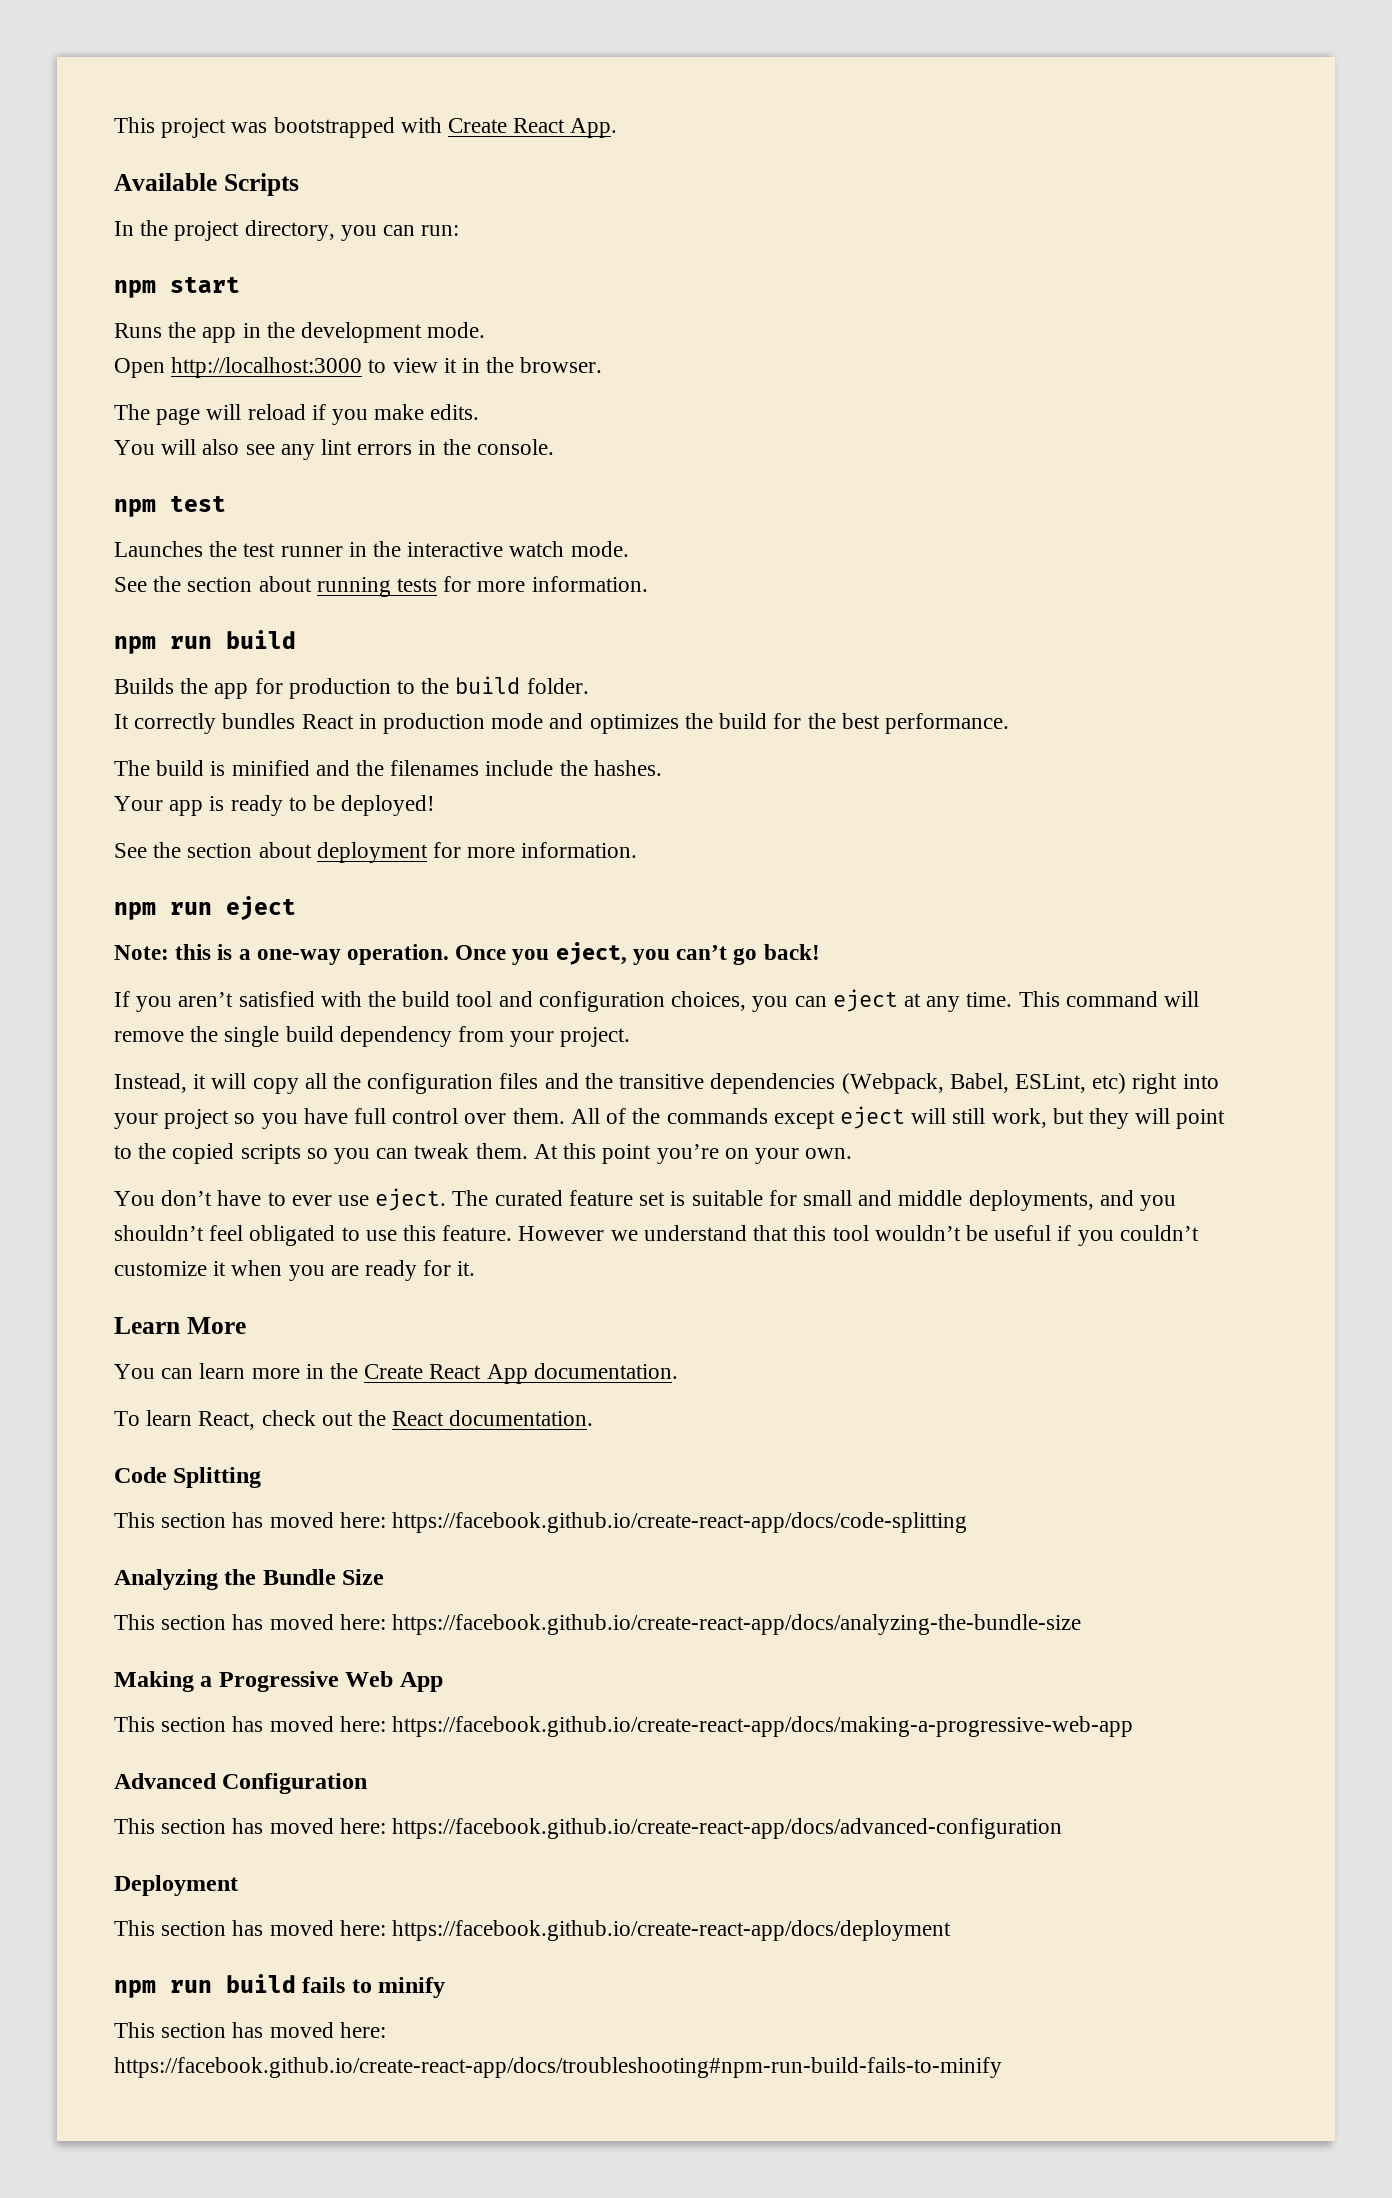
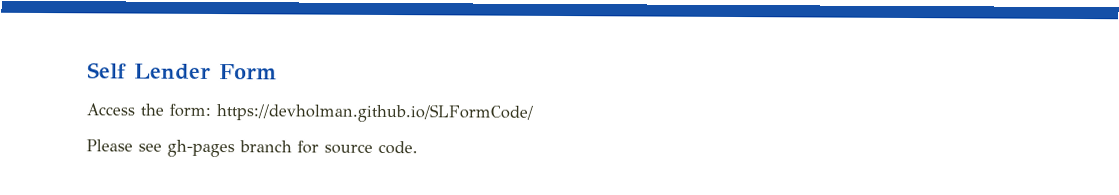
- This project was bootstrapped with Create React App.
- Available Scripts
- In the project directory, you can run:
- npm start
- Runs the app in the development mode.
- Open http://localhost:3000 to view it in the browser.
- The page will reload if you make edits.
- You will also see any lint errors in the console.
- npm test
- Launches the test runner in the interactive watch mode.
- See the section about running tests for more information.
- npm run build
- Builds the app for production to the build folder.
- It correctly bundles React in production mode and optimizes the build for the best performance.
- The build is minified and the filenames include the hashes.
- Your app is ready to be deployed!
- See the section about deployment for more information.
- npm run eject
- Note: this is a one-way operation. Once you eject, you can’t go back!
- If you aren’t satisfied with the build tool and configuration choices, you can eject at any time. This command will remove the single build dependency from your project.
- Instead, it will copy all the configuration files and the transitive dependencies (Webpack, Babel, ESLint, etc) right into your project so you have full control over them. All of the commands except eject will still work, but they will point to the copied scripts so you can tweak them. At this point you’re on your own.
- You don’t have to ever use eject. The curated feature set is suitable for small and middle deployments, and you shouldn’t feel obligated to use this feature. However we understand that this tool wouldn’t be useful if you couldn’t customize it when you are ready for it.
- Learn More
- You can learn more in the Create React App documentation.
- To learn React, check out the React documentation.
- Code Splitting
- This section has moved here: https://facebook.github.io/create-react-app/docs/code-splitting
- Analyzing the Bundle Size
- This section has moved here: https://facebook.github.io/create-react-app/docs/analyzing-the-bundle-size
- Making a Progressive Web App
- This section has moved here: https://facebook.github.io/create-react-app/docs/making-a-progressive-web-app
- Advanced Configuration
- This section has moved here: https://facebook.github.io/create-react-app/docs/advanced-configuration
- Deployment
- This section has moved here: https://facebook.github.io/create-react-app/docs/deployment
- npm run build fails to minify
- This section has moved here: https://facebook.github.io/create-react-app/docs/troubleshooting#npm-run-build-fails-to-minify
+ Self Lender Form
+ Access the form: https://devholman.github.io/SLFormCode/
+ Please see gh-pages branch for source code.

